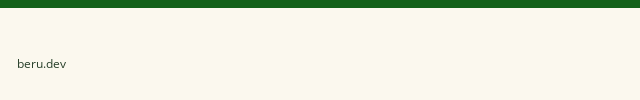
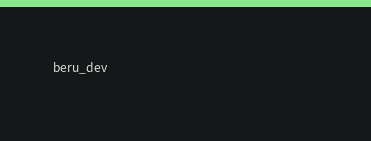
- beru.dev
+ beru_dev

